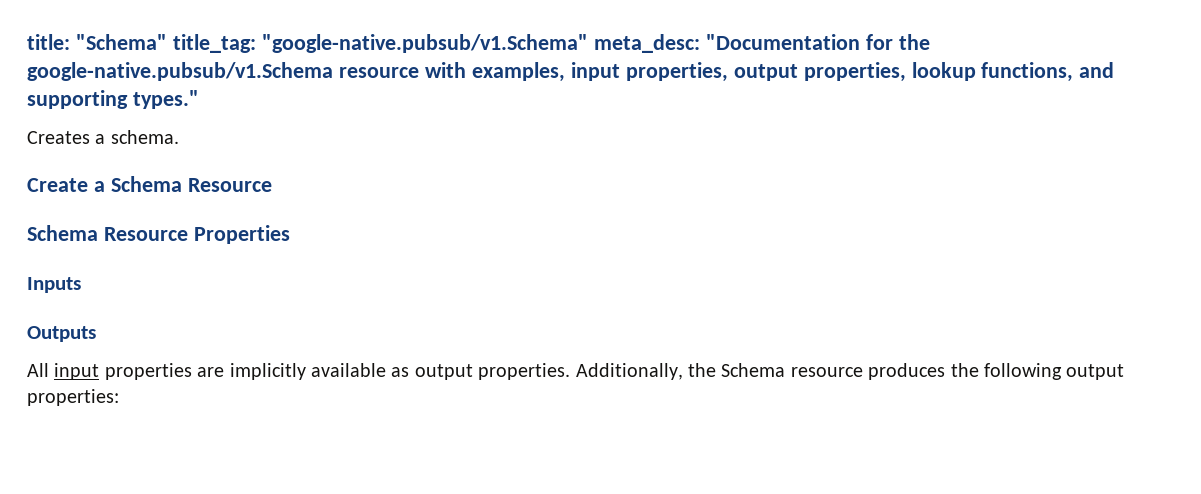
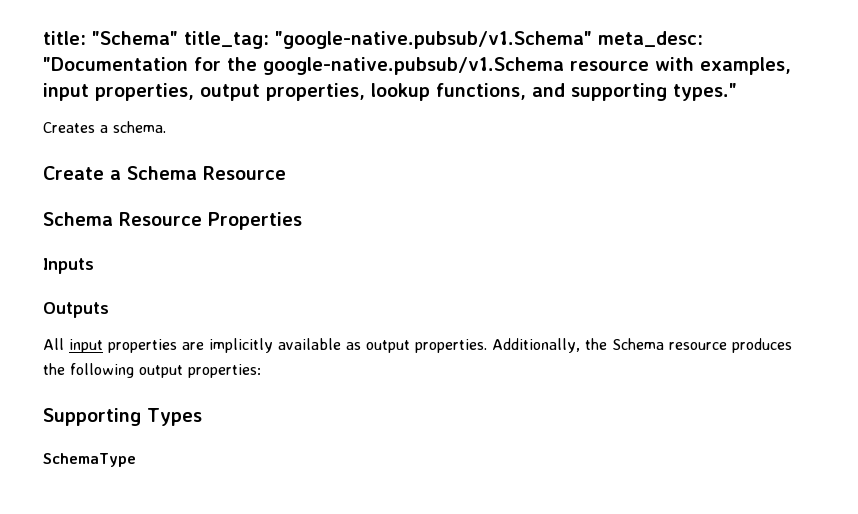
+ Supporting Types
+ SchemaType

